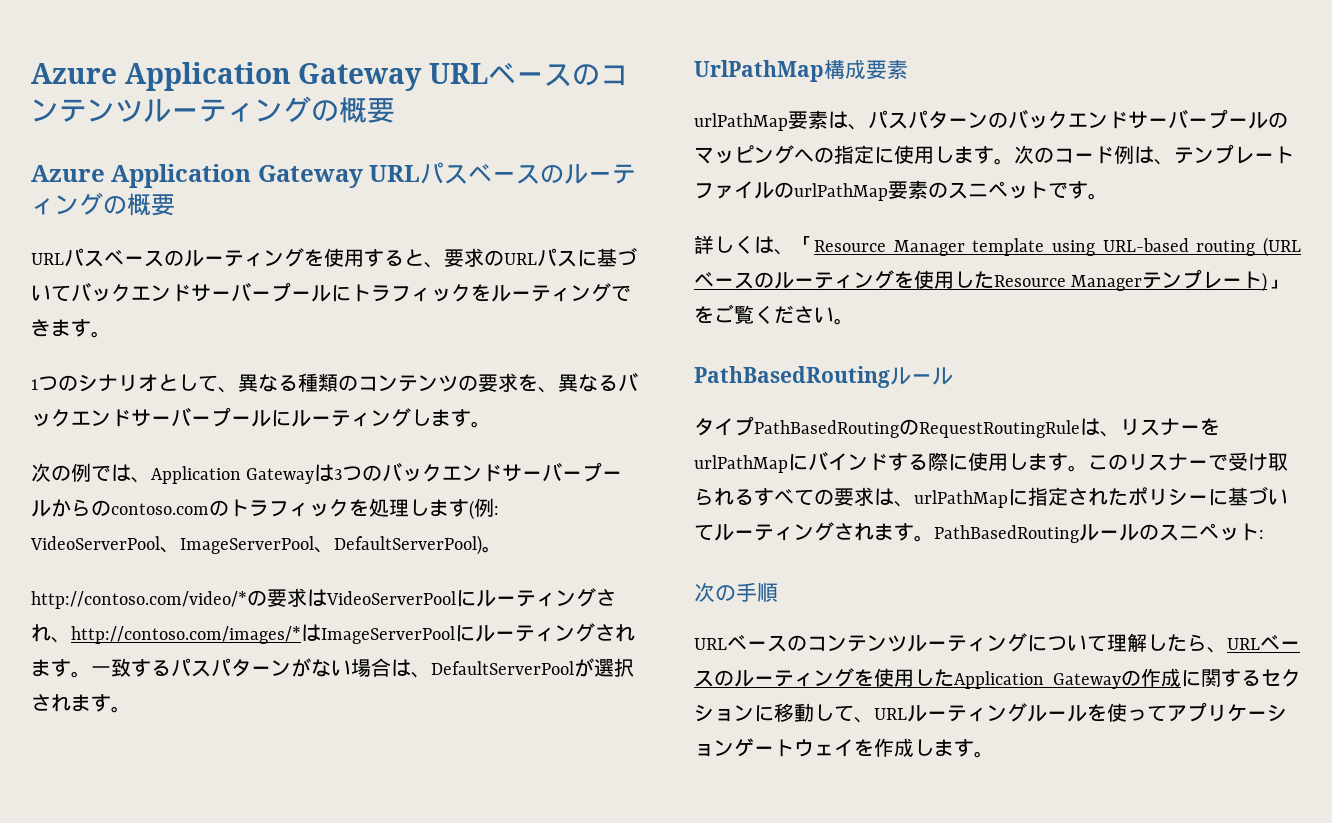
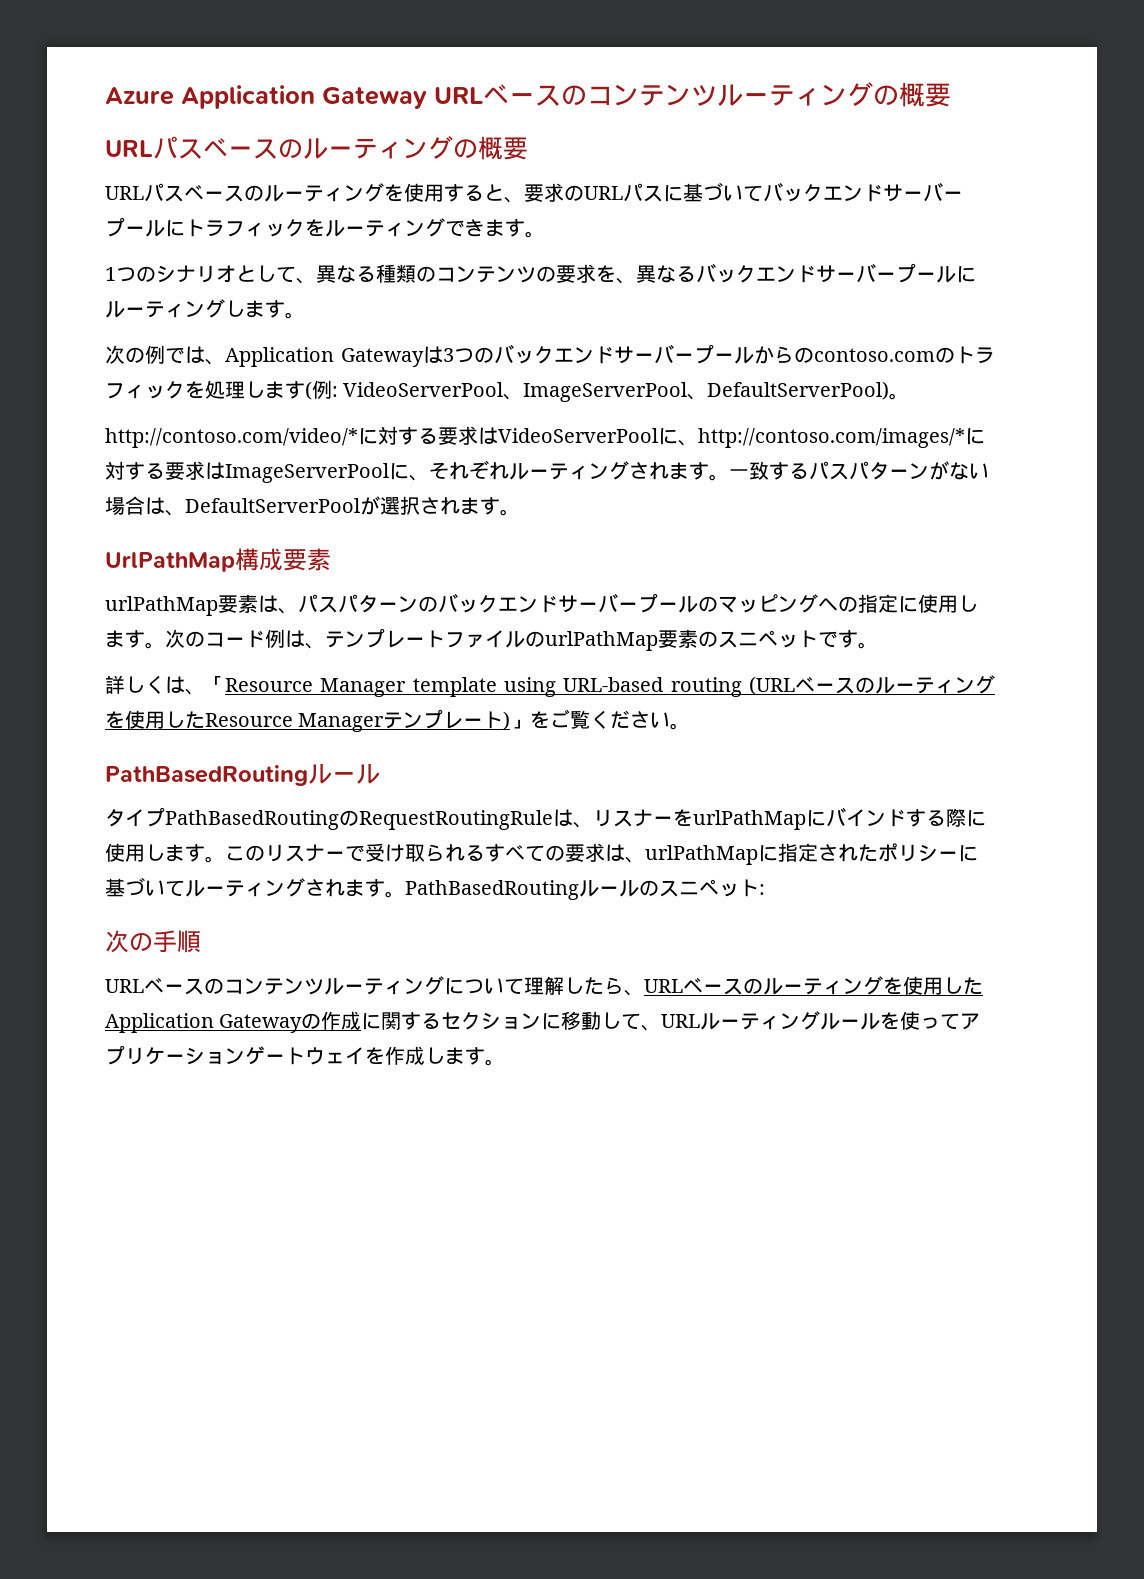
- Azure Application Gateway URLパスベースのルーティングの概要
+ URLパスベースのルーティングの概要
- http://contoso.com/video/*の要求はVideoServerPoolにルーティングされ、http://contoso.com/images/*はImageServerPoolにルーティングされます。
+ http://contoso.com/video/*に対する要求はVideoServerPoolに、http://contoso.com/images/*に対する要求はImageServerPoolに、それぞれルーティングされます。

